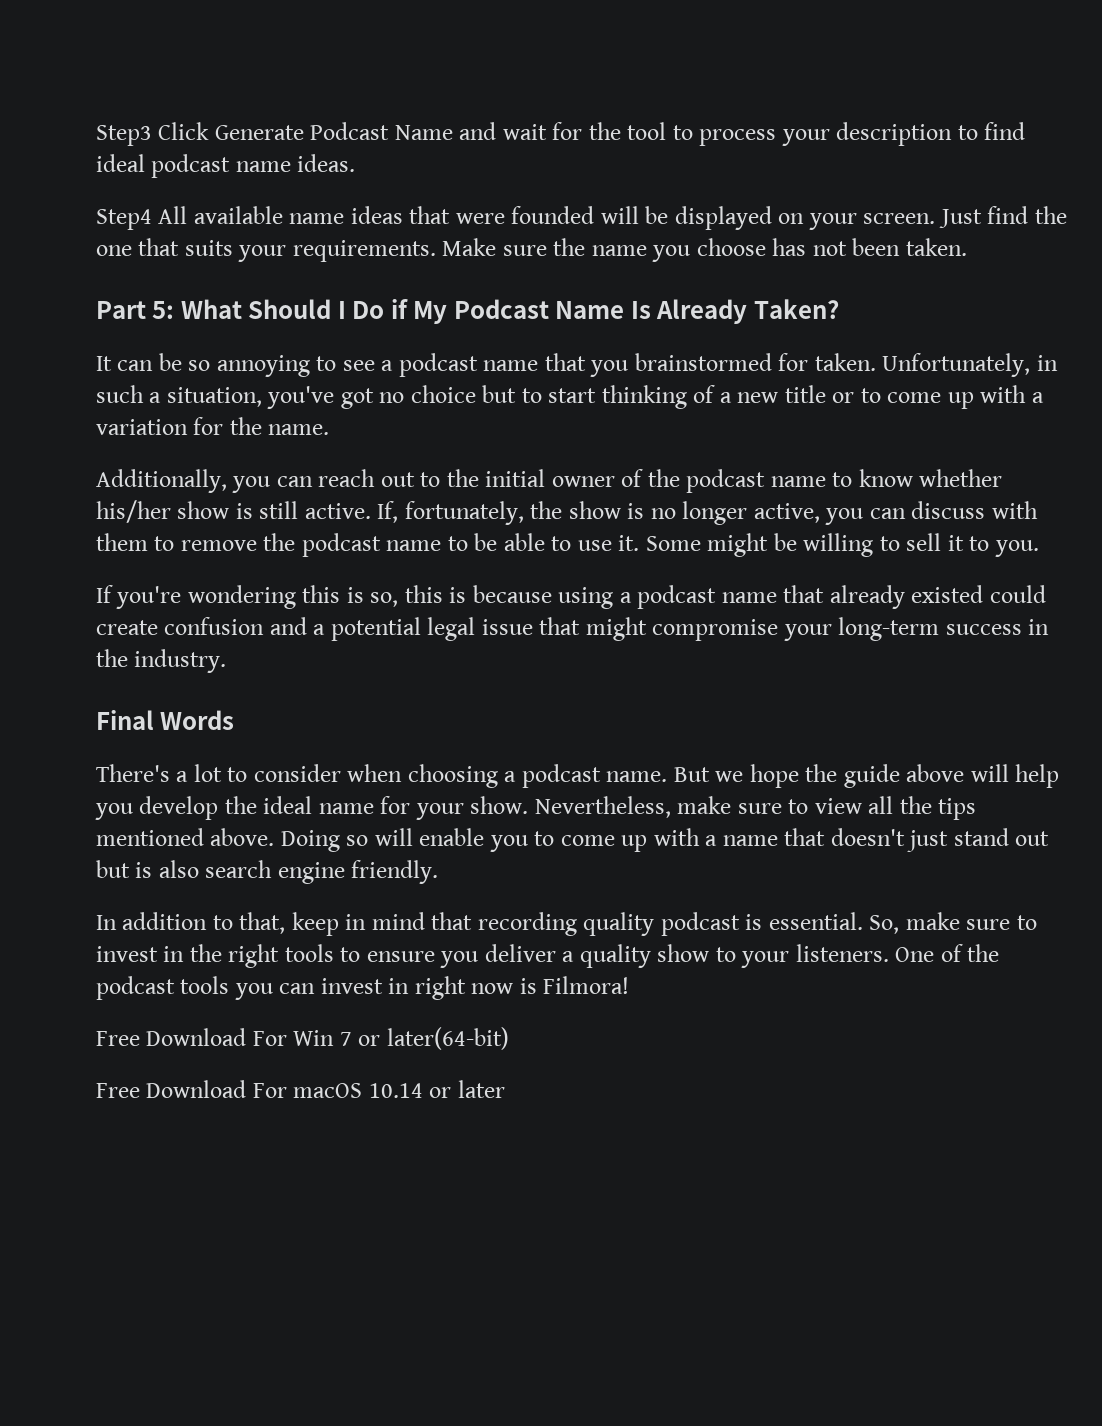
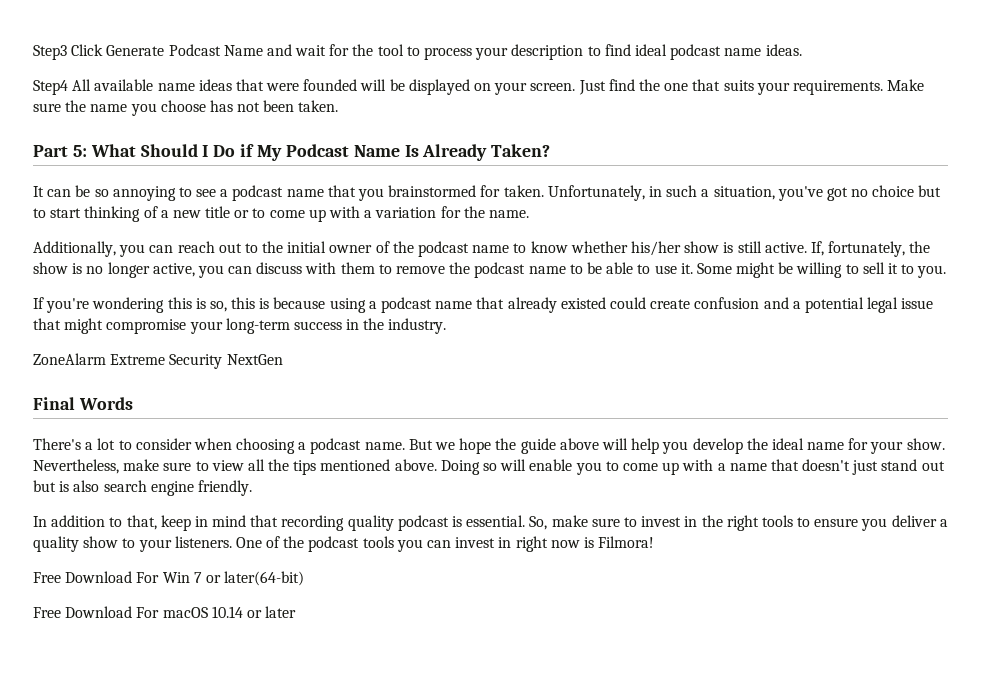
+ ZoneAlarm Extreme Security NextGen

